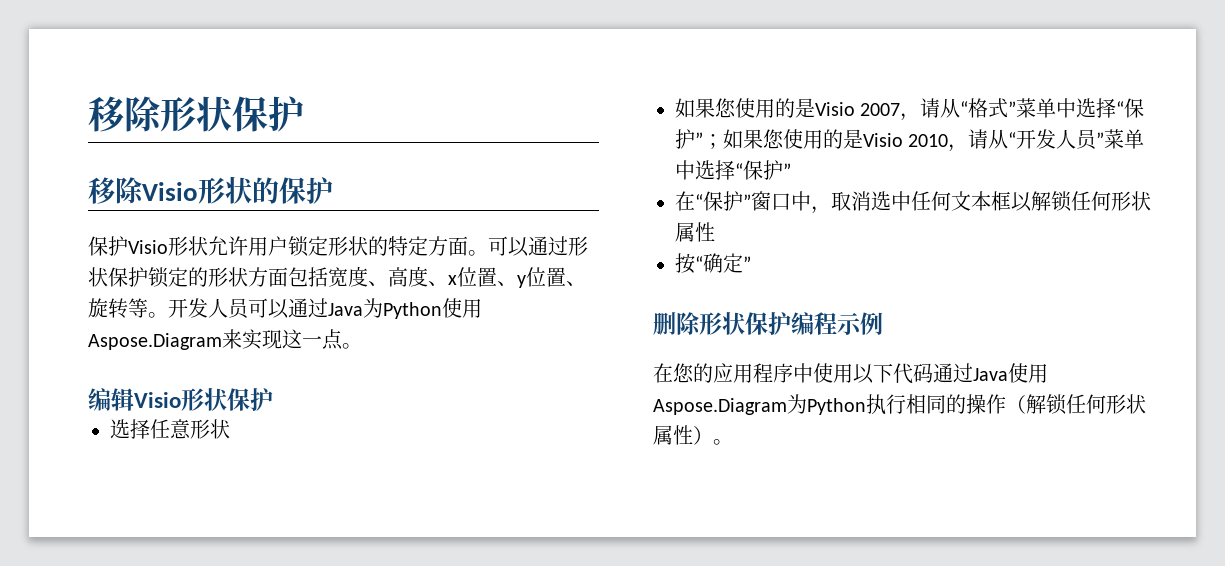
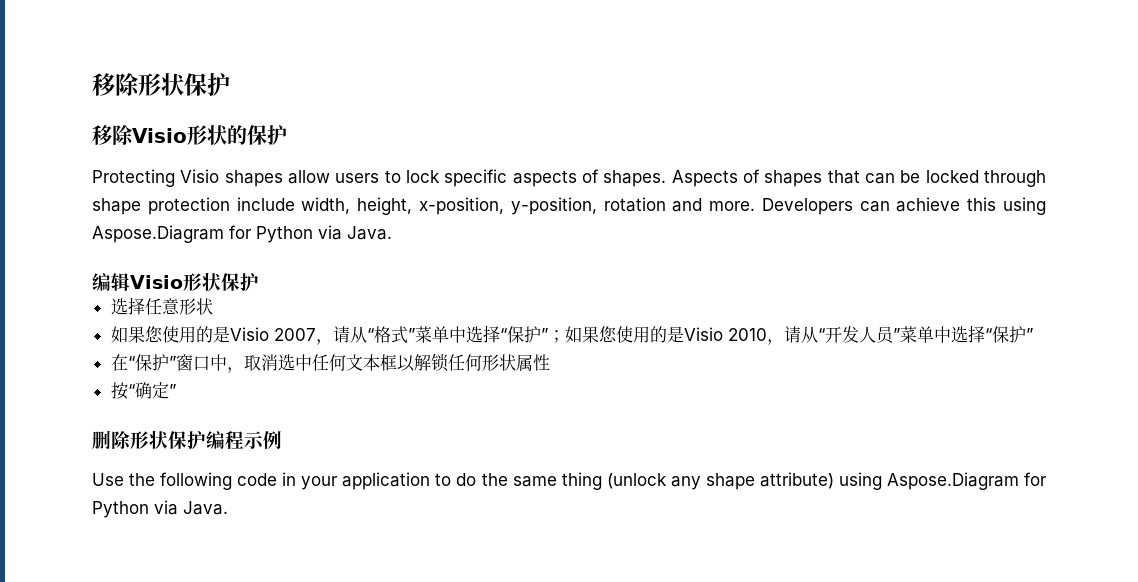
- 保护Visio形状允许用户锁定形状的特定方面。可以通过形状保护锁定的形状方面包括宽度、高度、x位置、y位置、旋转等。开发人员可以通过Java为Python使用Aspose.Diagram来实现这一点。
+ Protecting Visio shapes allow users to lock specific aspects of shapes. Aspects of shapes that can be locked through shape protection include width, height, x-position, y-position, rotation and more. Developers can achieve this using Aspose.Diagram for Python via Java.
- 在您的应用程序中使用以下代码通过Java使用Aspose.Diagram为Python执行相同的操作（解锁任何形状属性）。
+ Use the following code in your application to do the same thing (unlock any shape attribute) using Aspose.Diagram for Python via Java.

